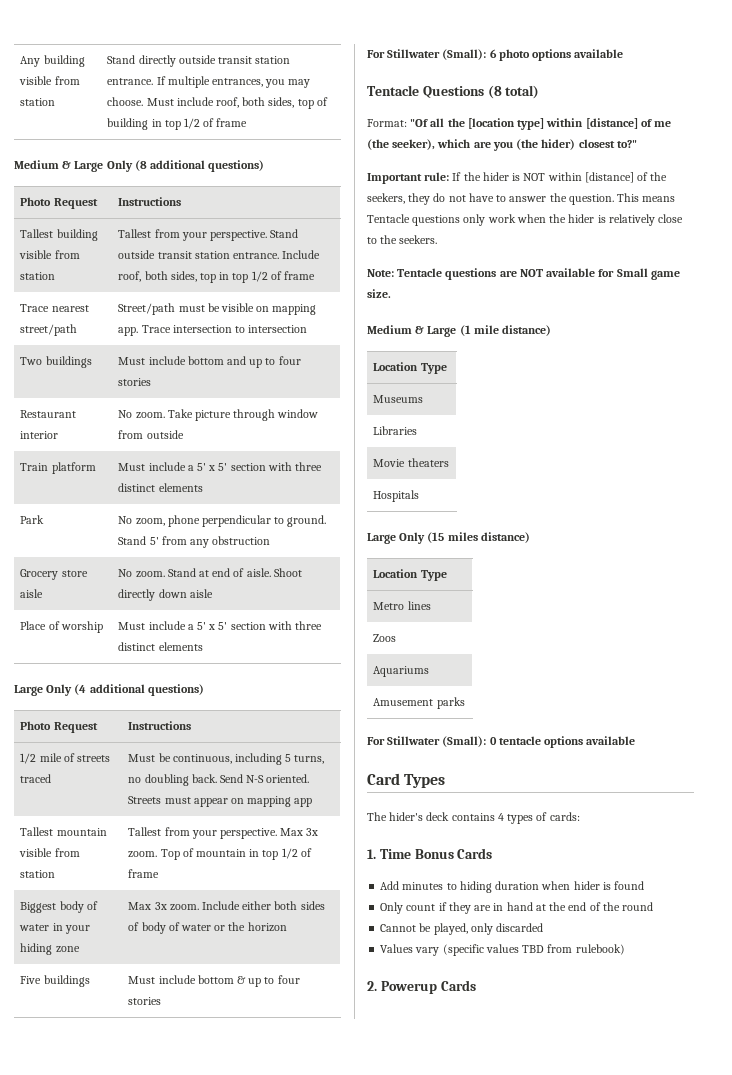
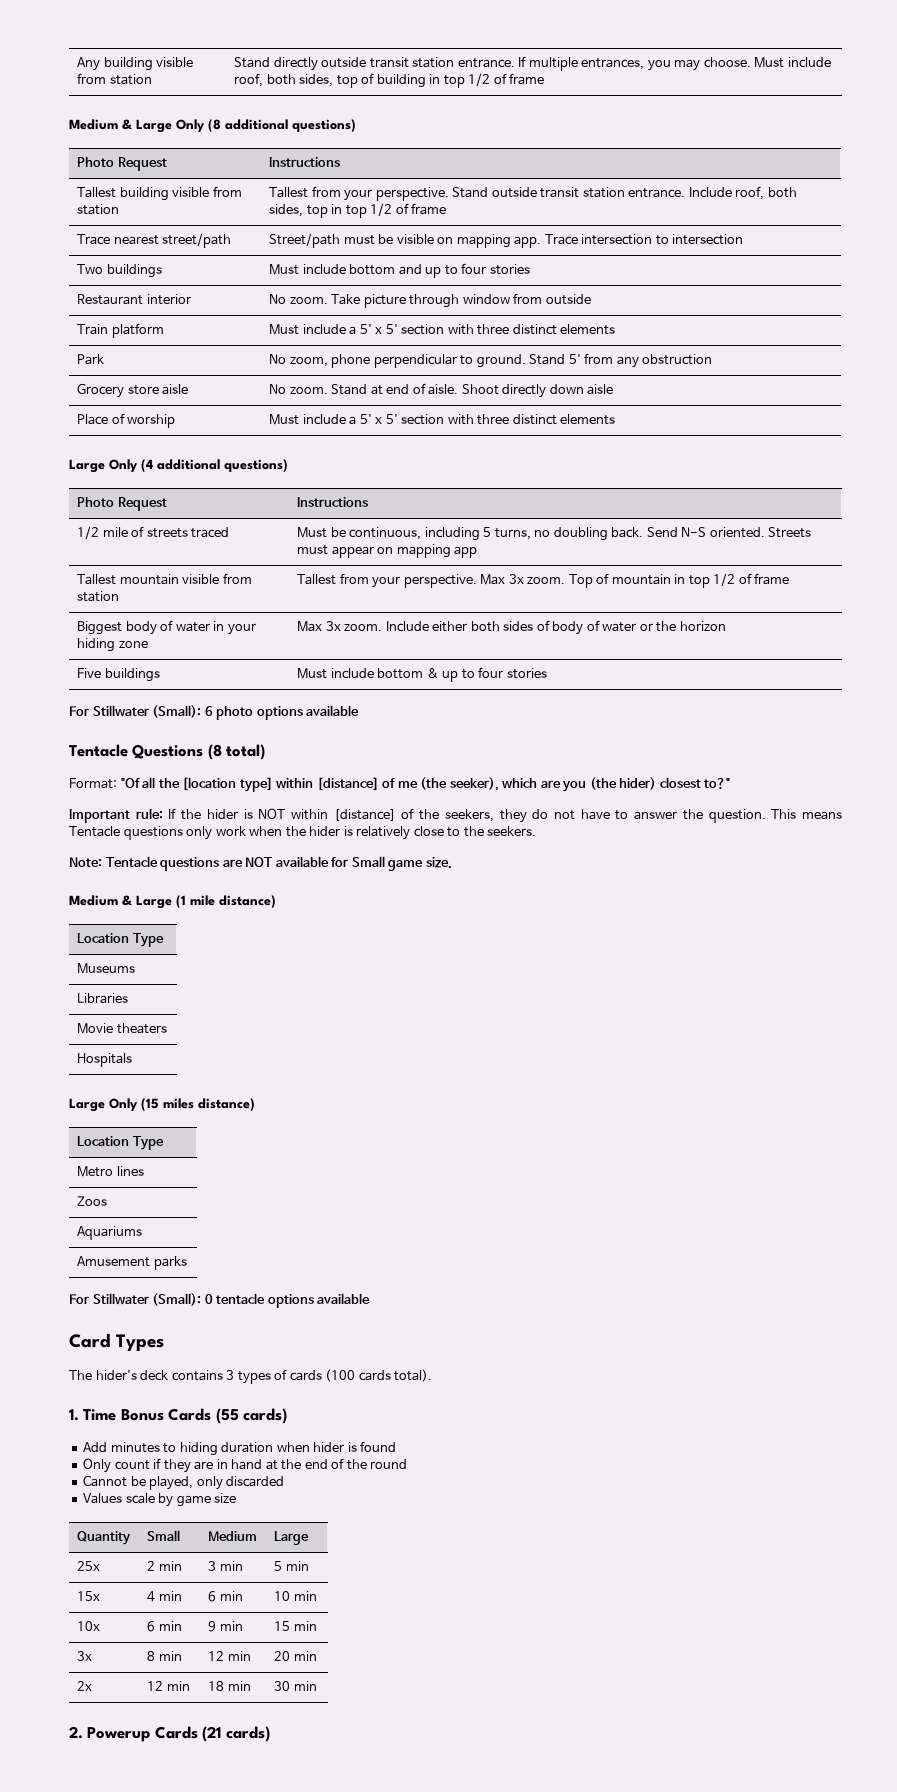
- The hider's deck contains 4 types of cards:
+ The hider's deck contains 3 types of cards (100 cards total).
- 1. Time Bonus Cards
+ 1. Time Bonus Cards (55 cards)
- Values vary (specific values TBD from rulebook)
+ Values scale by game size
+ Quantity | Small | Medium | Large
+ 25x | 2 min | 3 min | 5 min
+ 15x | 4 min | 6 min | 10 min
+ 10x | 6 min | 9 min | 15 min
+ 3x | 8 min | 12 min | 20 min
+ 2x | 12 min | 18 min | 30 min
- 2. Powerup Cards
+ 2. Powerup Cards (21 cards)

